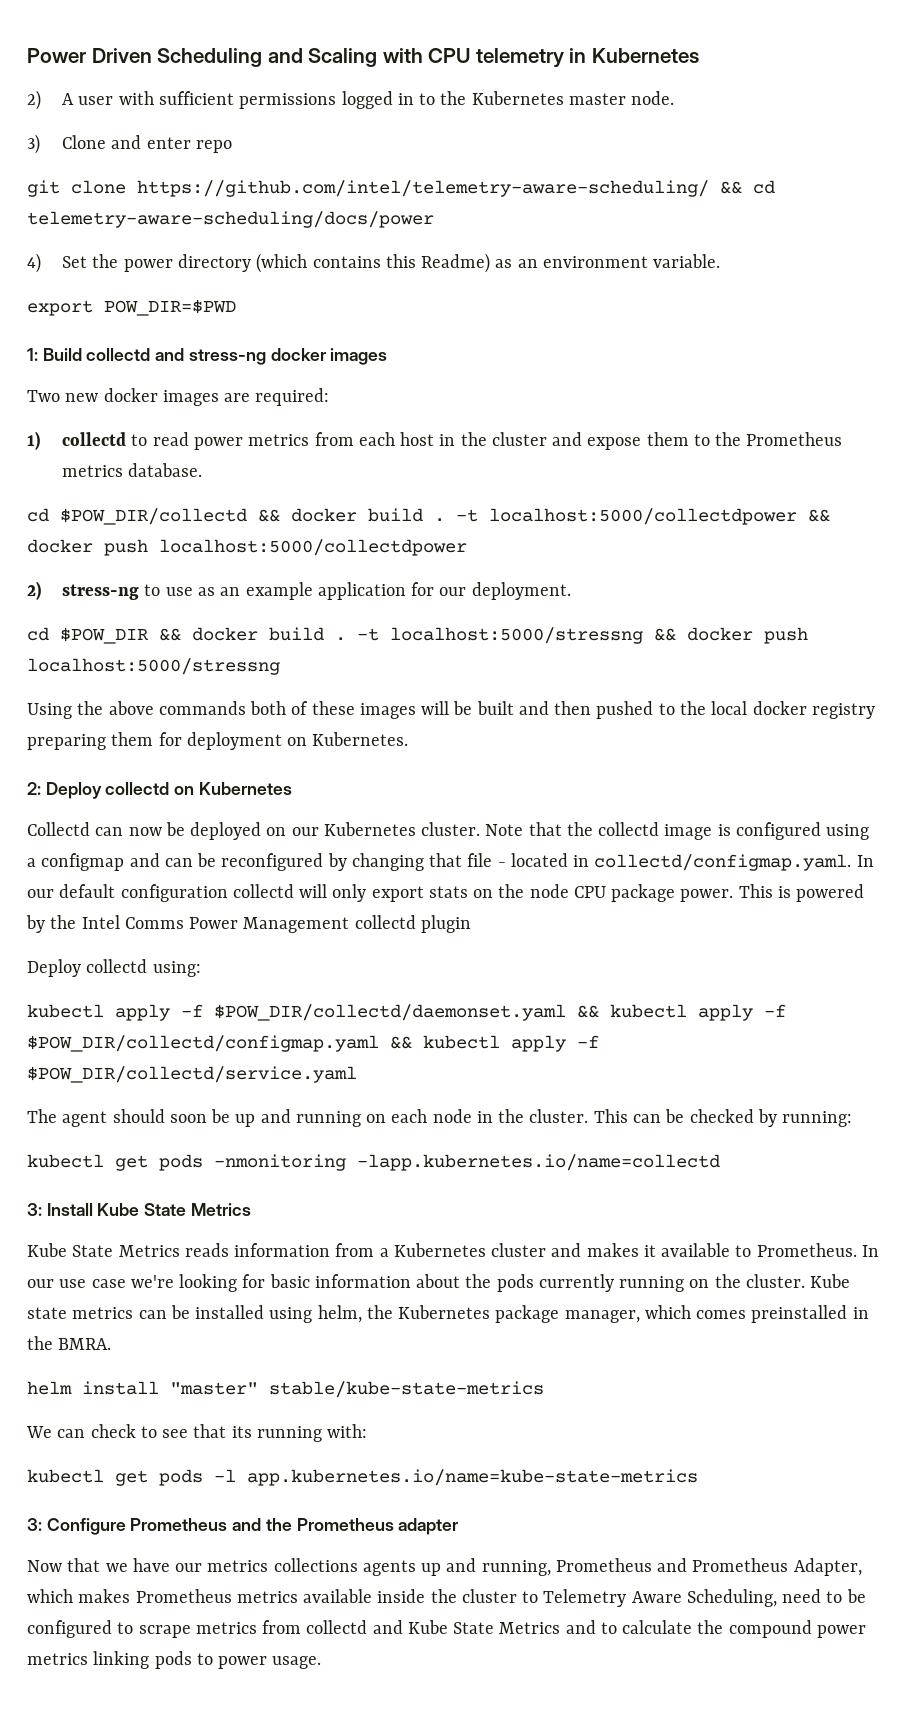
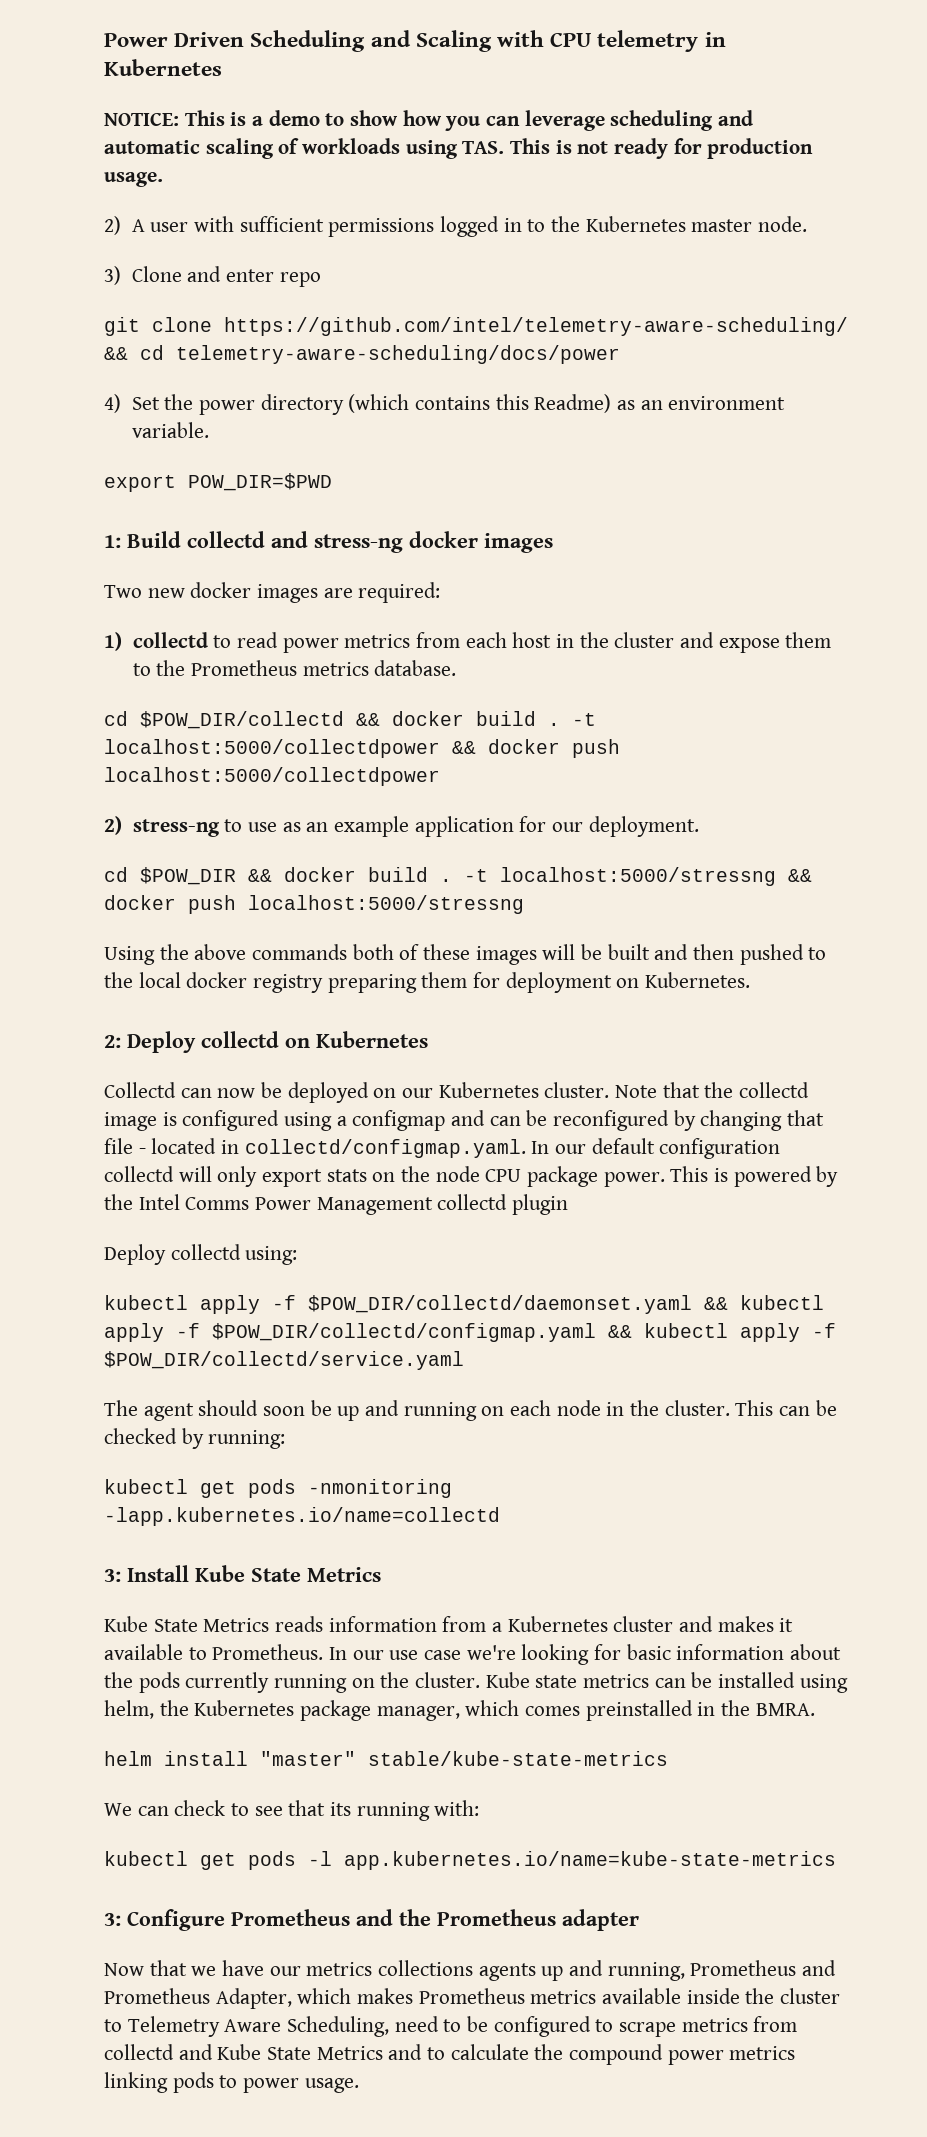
+ NOTICE: This is a demo to show how you can leverage scheduling and automatic scaling of workloads using TAS. This is not ready for production usage.

